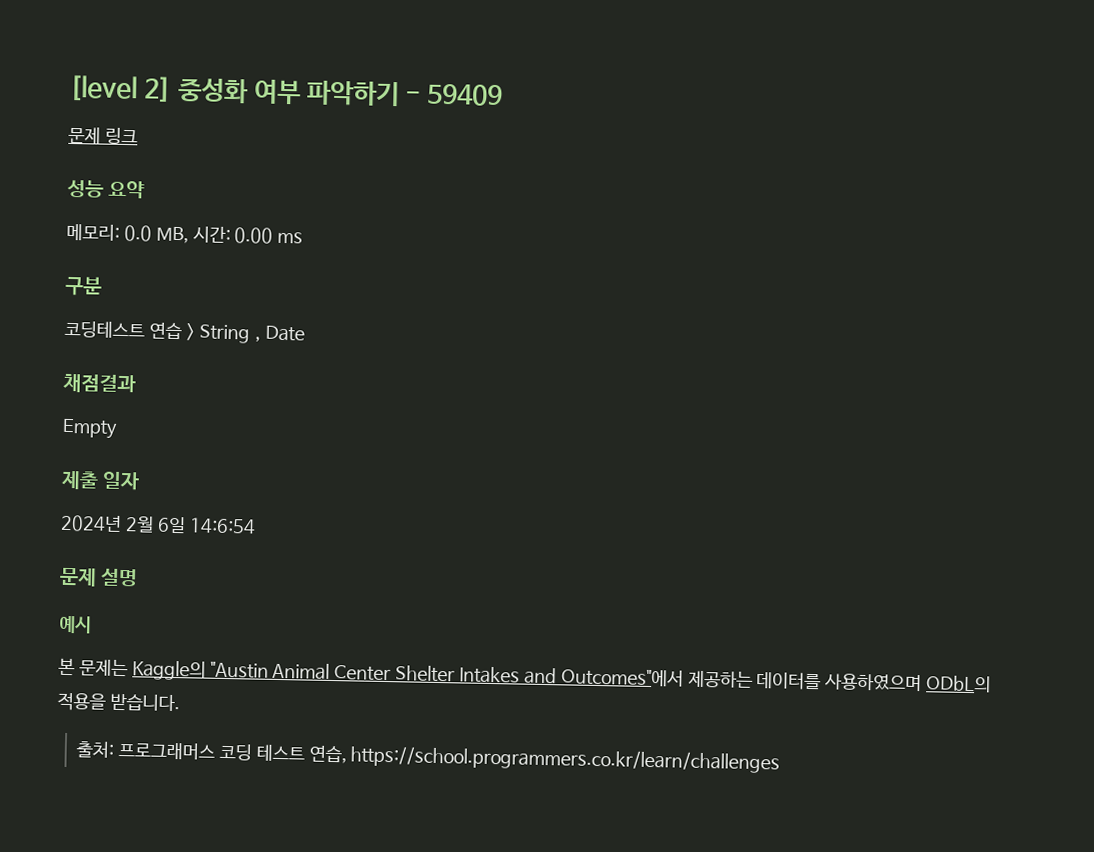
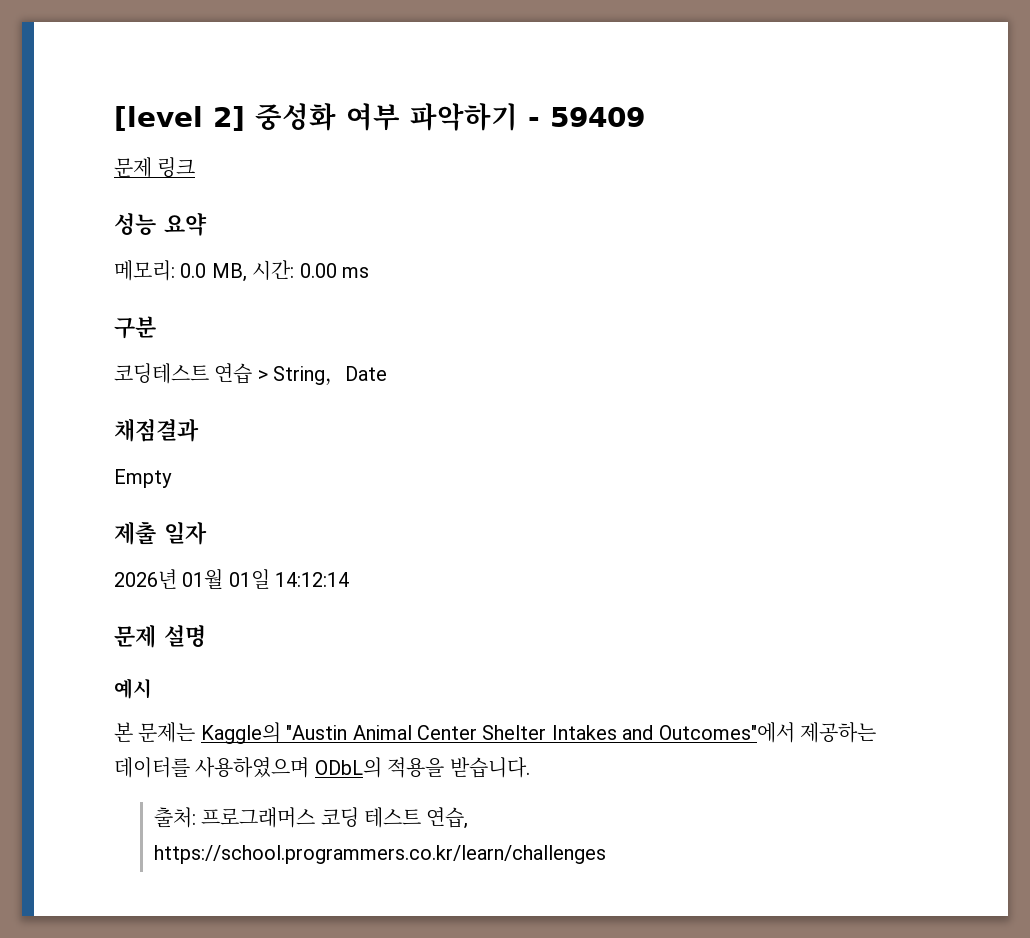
- 2024년 2월 6일 14:6:54
+ 2026년 01월 01일 14:12:14

